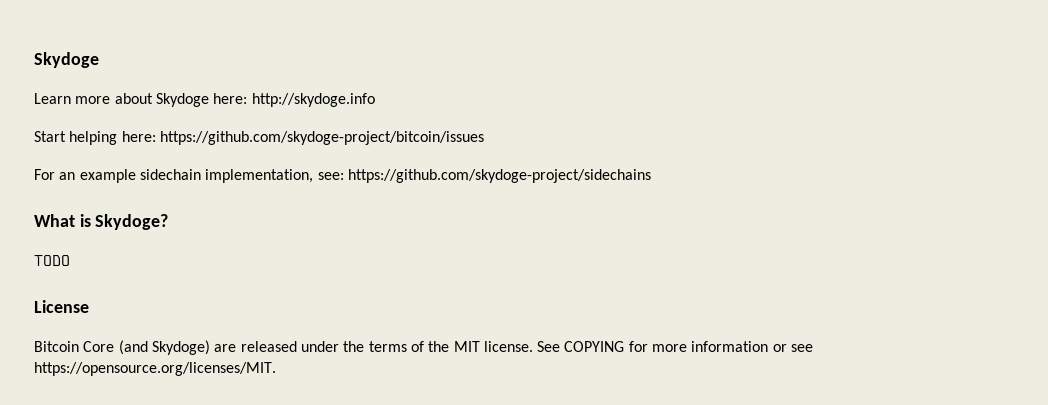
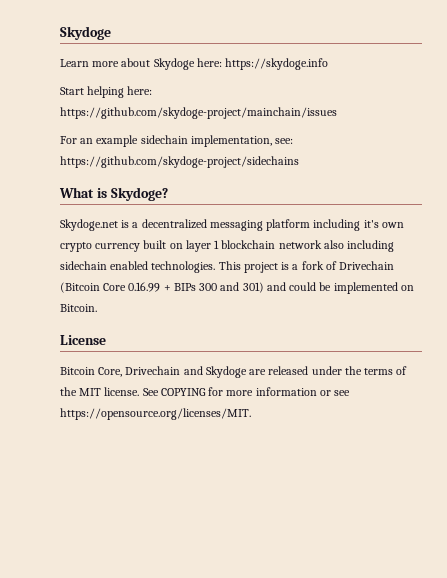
- Learn more about Skydoge here: http://skydoge.info
+ Learn more about Skydoge here: https://skydoge.info
- Start helping here: https://github.com/skydoge-project/bitcoin/issues
+ Start helping here: https://github.com/skydoge-project/mainchain/issues
- TODO
+ Skydoge.net is a decentralized messaging platform including it's own crypto currency built on layer 1 blockchain network also including sidechain enabled technologies. This project is a fork of Drivechain (Bitcoin Core 0.16.99 + BIPs 300 and 301) and could be implemented on Bitcoin.
  License
- Bitcoin Core (and Skydoge) are released under the terms of the MIT license.
+ Bitcoin Core, Drivechain and Skydoge are released under the terms of the MIT license.

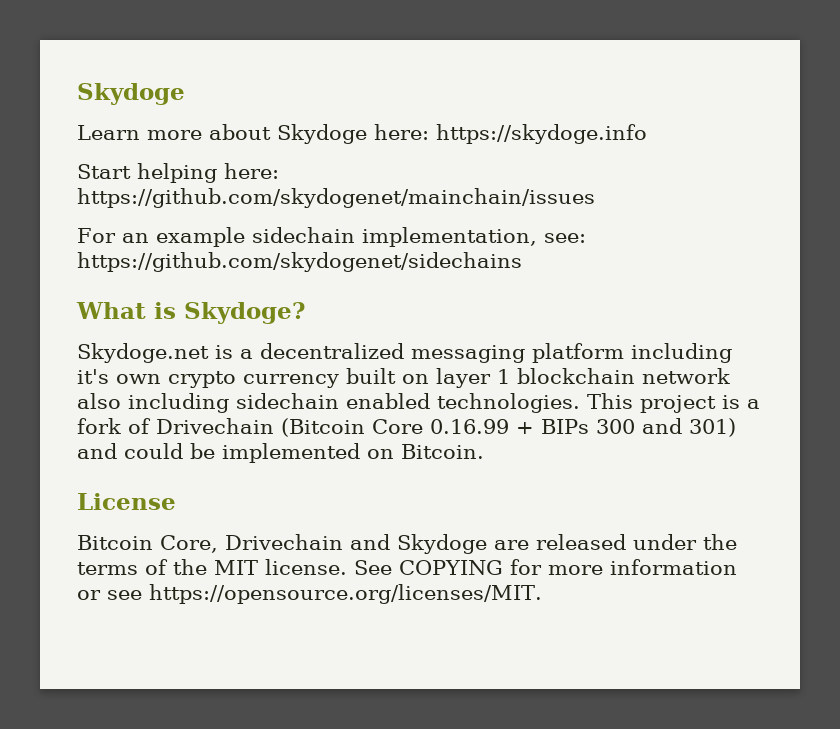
- Start helping here: https://github.com/skydoge-project/mainchain/issues
+ Start helping here: https://github.com/skydogenet/mainchain/issues
- For an example sidechain implementation, see: https://github.com/skydoge-project/sidechains
+ For an example sidechain implementation, see: https://github.com/skydogenet/sidechains

